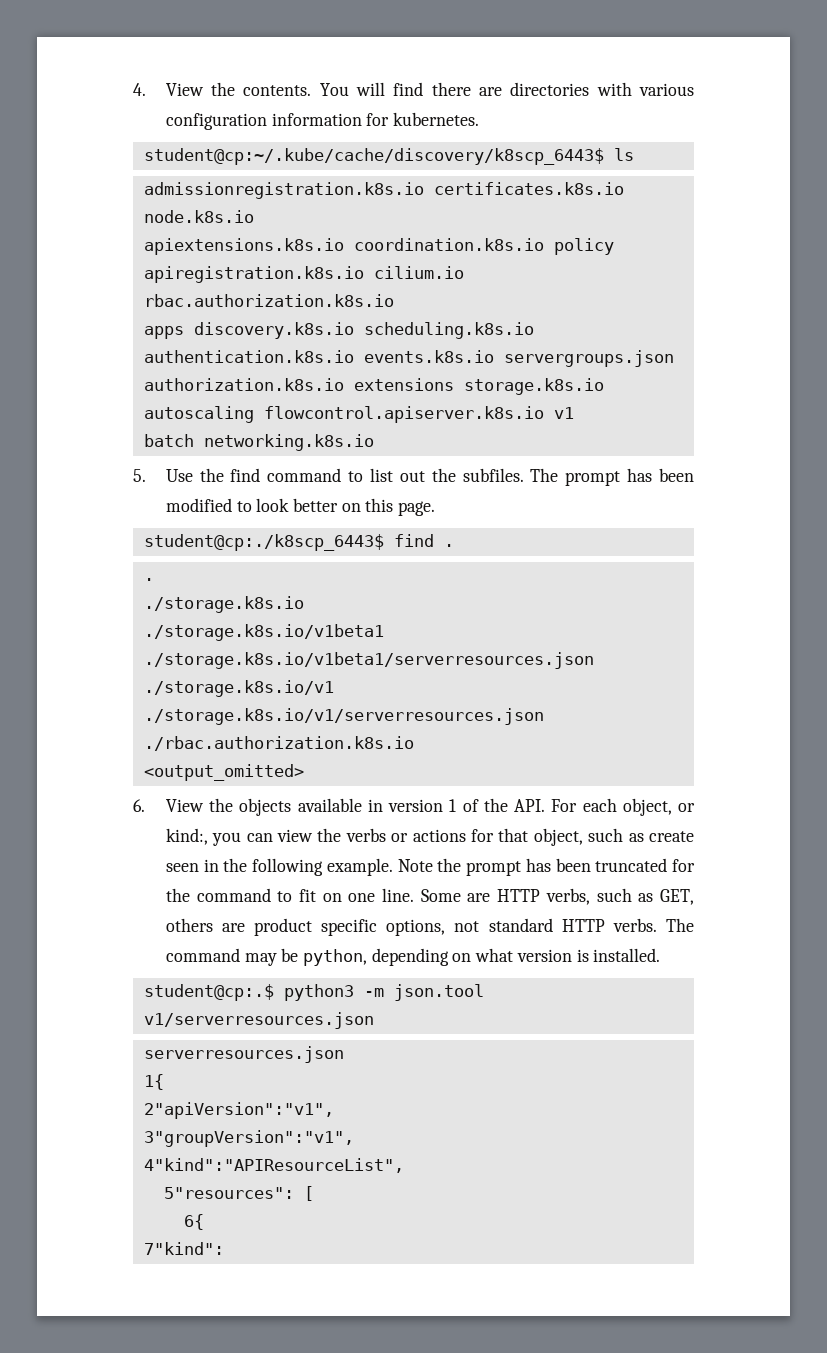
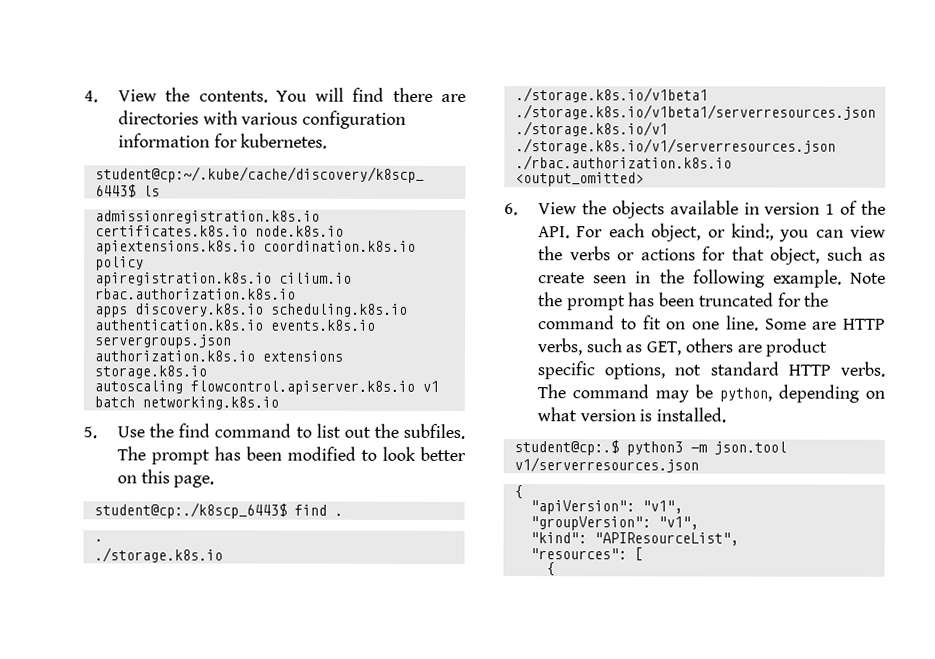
  student@cp:.$ python3 -m json.tool v1/serverresources.json
- serverresources.json
- 1{
- 2"apiVersion":"v1",
- 3"groupVersion":"v1",
- 4"kind":"APIResourceList",
- 5"resources": [
- 6{
- 7"kind":
+ {
+ "apiVersion": "v1",
+ "groupVersion": "v1",
+ "kind": "APIResourceList",
+ "resources": [
+ {

